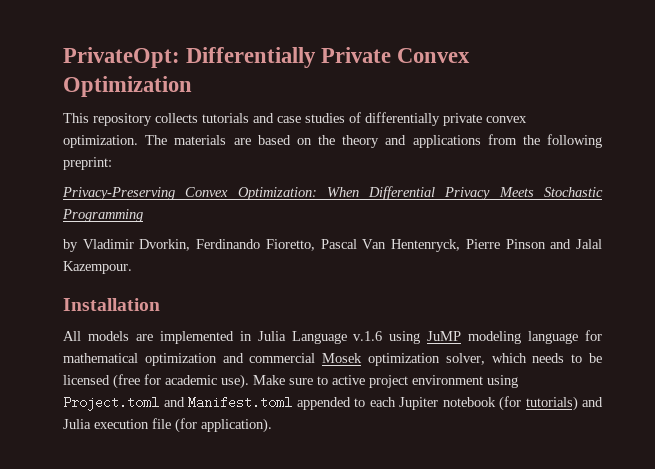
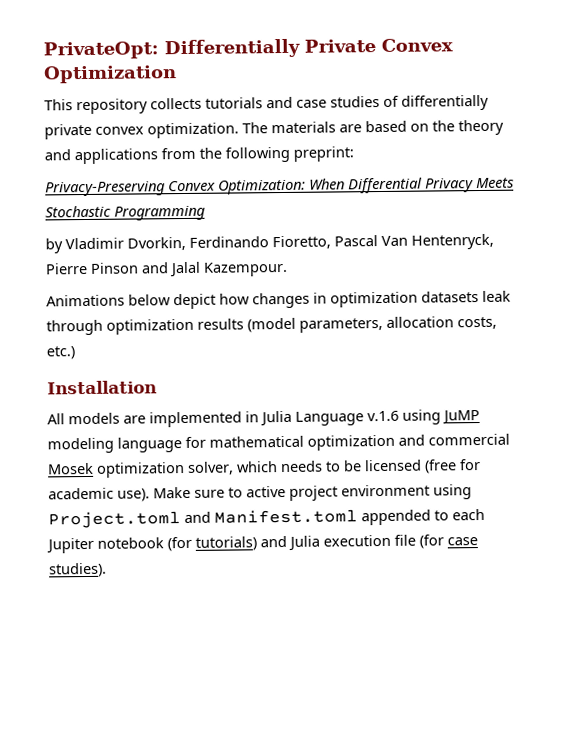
+ Animations below depict how changes in optimization datasets leak through optimization results (model parameters, allocation costs, etc.)
- Make sure to active project environment using Project.toml and Manifest.toml appended to each Jupiter notebook (for tutorials) and Julia execution file (for application).
+ Make sure to active project environment using Project.toml and Manifest.toml appended to each Jupiter notebook (for tutorials) and Julia execution file (for case studies).

